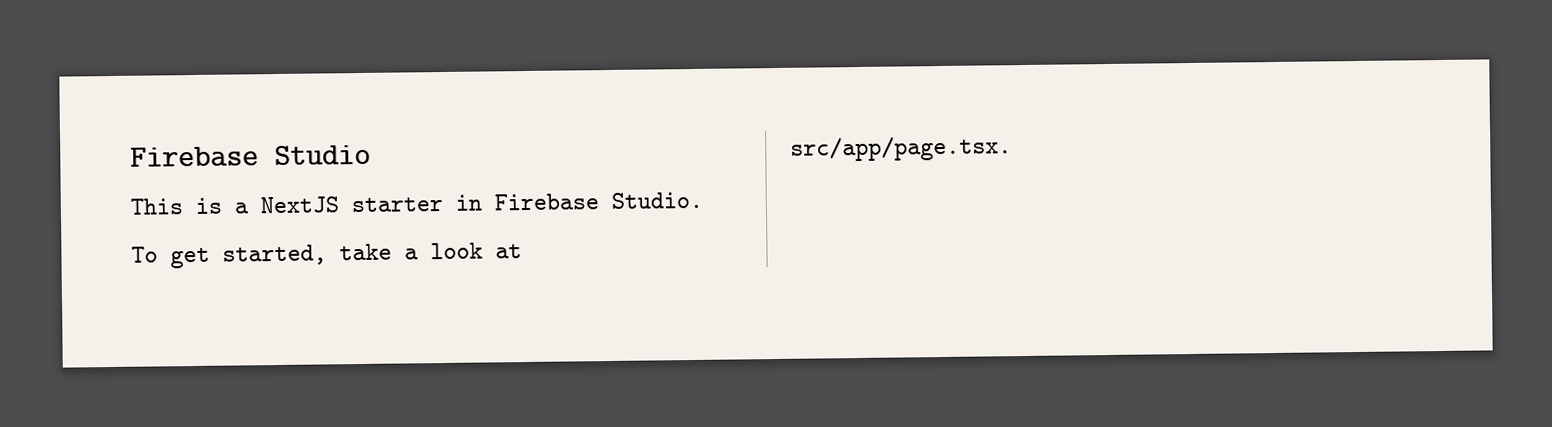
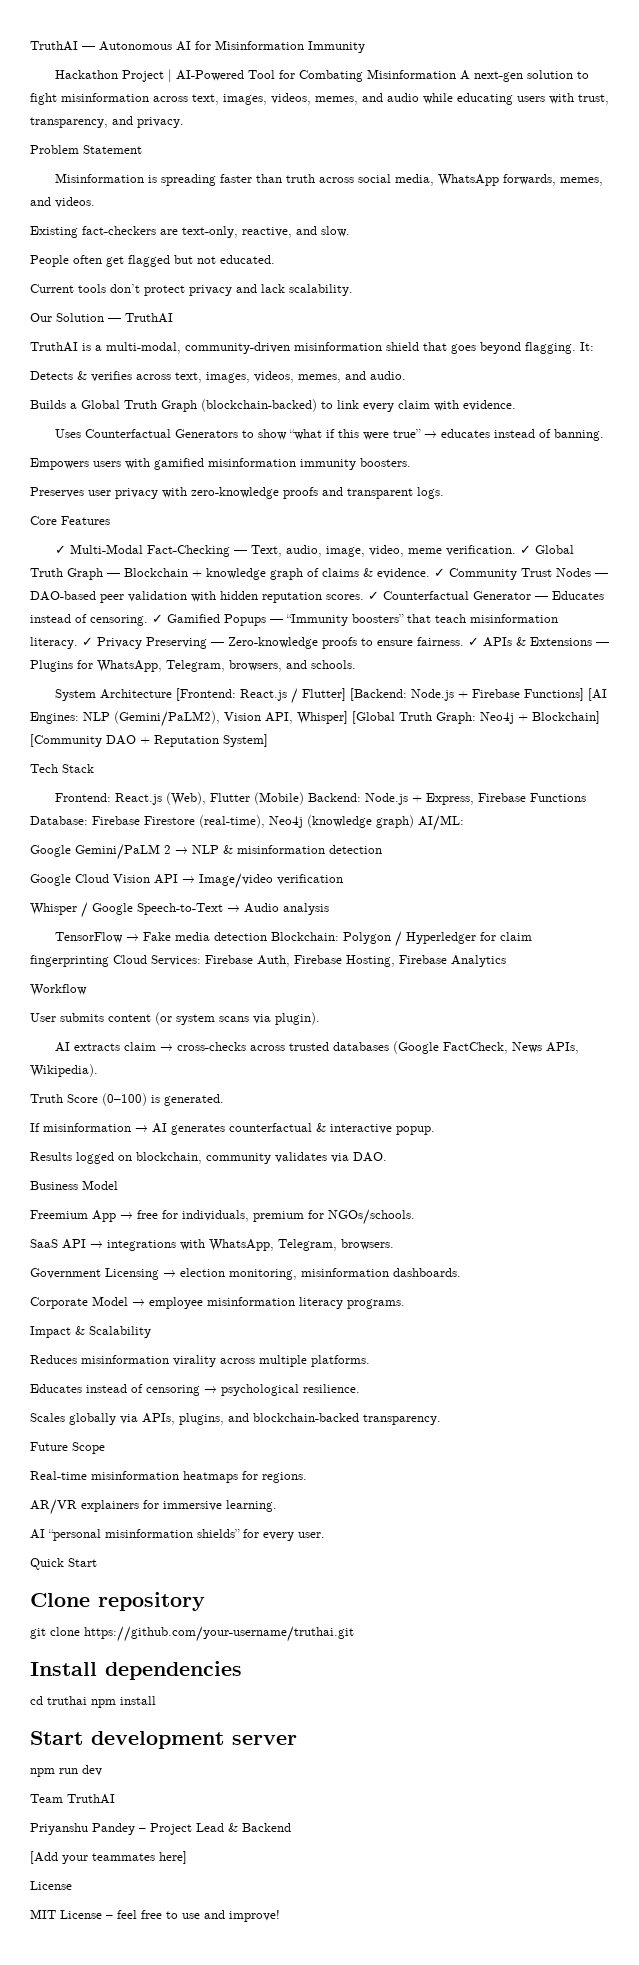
- Firebase Studio
- This is a NextJS starter in Firebase Studio.
- To get started, take a look at src/app/page.tsx.
+ TruthAI — Autonomous AI for Misinformation Immunity
+ Hackathon Project | AI-Powered Tool for Combating Misinformation A next-gen solution to fight misinformation across text, images, videos, memes, and audio while educating users with trust, transparency, and privacy.
+ Problem Statement
+ Misinformation is spreading faster than truth across social media, WhatsApp forwards, memes, and videos.
+ Existing fact-checkers are text-only, reactive, and slow.
+ People often get flagged but not educated.
+ Current tools don’t protect privacy and lack scalability.
+ Our Solution — TruthAI
+ TruthAI is a multi-modal, community-driven misinformation shield that goes beyond flagging. It:
+ Detects & verifies across text, images, videos, memes, and audio.
+ Builds a Global Truth Graph (blockchain-backed) to link every claim with evidence.
+ Uses Counterfactual Generators to show “what if this were true” → educates instead of banning.
+ Empowers users with gamified misinformation immunity boosters.
+ Preserves user privacy with zero-knowledge proofs and transparent logs.
+ Core Features
+ ✓ Multi-Modal Fact-Checking — Text, audio, image, video, meme verification. ✓ Global Truth Graph — Blockchain + knowledge graph of claims & evidence. ✓ Community Trust Nodes — DAO-based peer validation with hidden reputation scores. ✓ Counterfactual Generator — Educates instead of censoring. ✓ Gamified Popups — “Immunity boosters” that teach misinformation literacy. ✓ Privacy Preserving — Zero-knowledge proofs to ensure fairness. ✓ APIs & Extensions — Plugins for WhatsApp, Telegram, browsers, and schools.
+ System Architecture [Frontend: React.js / Flutter] [Backend: Node.js + Firebase Functions] [AI Engines: NLP (Gemini/PaLM2), Vision API, Whisper] [Global Truth Graph: Neo4j + Blockchain] [Community DAO + Reputation System]
+ Tech Stack
+ Frontend: React.js (Web), Flutter (Mobile) Backend: Node.js + Express, Firebase Functions Database: Firebase Firestore (real-time), Neo4j (knowledge graph) AI/ML:
+ Google Gemini/PaLM 2 → NLP & misinformation detection
+ Google Cloud Vision API → Image/video verification
+ Whisper / Google Speech-to-Text → Audio analysis
+ TensorFlow → Fake media detection Blockchain: Polygon / Hyperledger for claim fingerprinting Cloud Services: Firebase Auth, Firebase Hosting, Firebase Analytics
+ Workflow
+ User submits content (or system scans via plugin).
+ AI extracts claim → cross-checks across trusted databases (Google FactCheck, News APIs, Wikipedia).
+ Truth Score (0–100) is generated.
+ If misinformation → AI generates counterfactual & interactive popup.
+ Results logged on blockchain, community validates via DAO.
+ Business Model
+ Freemium App → free for individuals, premium for NGOs/schools.
+ SaaS API → integrations with WhatsApp, Telegram, browsers.
+ Government Licensing → election monitoring, misinformation dashboards.
+ Corporate Model → employee misinformation literacy programs.
+ Impact & Scalability
+ Reduces misinformation virality across multiple platforms.
+ Educates instead of censoring → psychological resilience.
+ Scales globally via APIs, plugins, and blockchain-backed transparency.
+ Future Scope
+ Real-time misinformation heatmaps for regions.
+ AR/VR explainers for immersive learning.
+ AI “personal misinformation shields” for every user.
+ Quick Start
+ Clone repository
+ git clone https://github.com/your-username/truthai.git
+ Install dependencies
+ cd truthai npm install
+ Start development server
+ npm run dev
+ Team TruthAI
+ Priyanshu Pandey – Project Lead & Backend
+ [Add your teammates here]
+ License
+ MIT License – feel free to use and improve!

